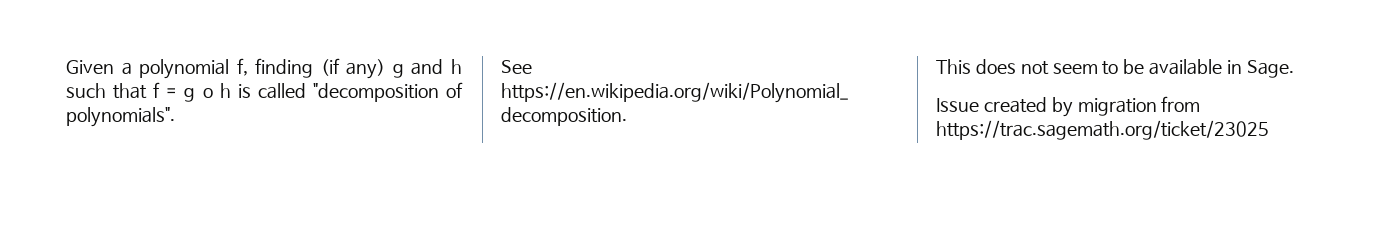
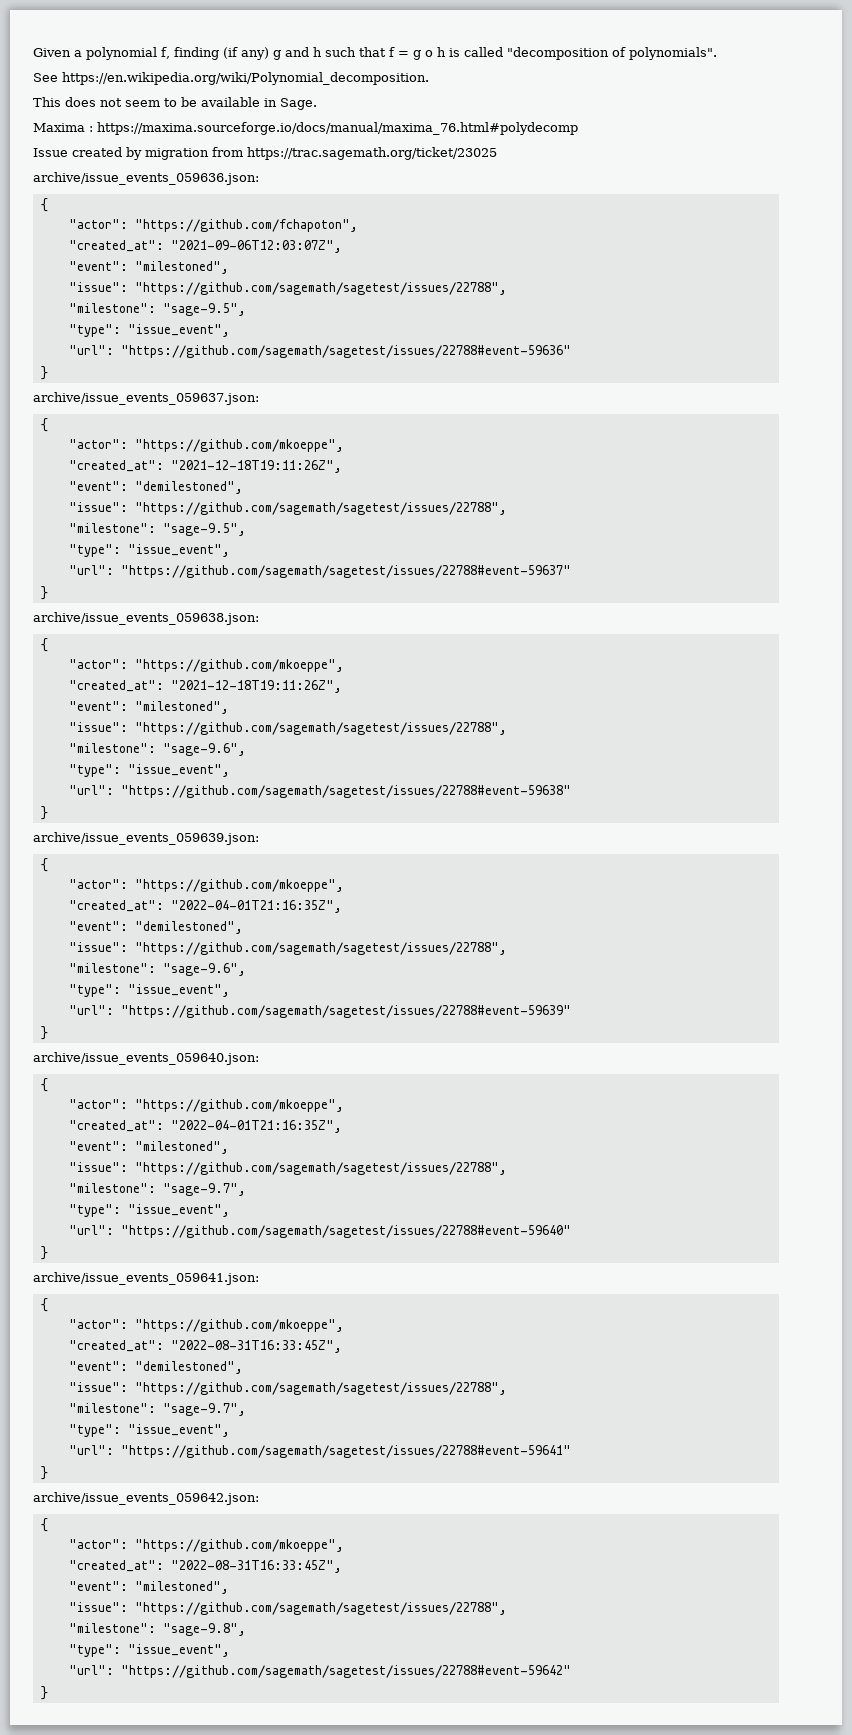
+ Maxima : https://maxima.sourceforge.io/docs/manual/maxima_76.html#polydecomp
+ archive/issue_events_059636.json:
+ {
+ "actor": "https://github.com/fchapoton",
+ "created_at": "2021-09-06T12:03:07Z",
+ "event": "milestoned",
+ "issue": "https://github.com/sagemath/sagetest/issues/22788",
+ "milestone": "sage-9.5",
+ "type": "issue_event",
+ "url": "https://github.com/sagemath/sagetest/issues/22788#event-59636"
+ }
+ archive/issue_events_059637.json:
+ {
+ "actor": "https://github.com/mkoeppe",
+ "created_at": "2021-12-18T19:11:26Z",
+ "event": "demilestoned",
+ "issue": "https://github.com/sagemath/sagetest/issues/22788",
+ "milestone": "sage-9.5",
+ "type": "issue_event",
+ "url": "https://github.com/sagemath/sagetest/issues/22788#event-59637"
+ }
+ archive/issue_events_059638.json:
+ {
+ "actor": "https://github.com/mkoeppe",
+ "created_at": "2021-12-18T19:11:26Z",
+ "event": "milestoned",
+ "issue": "https://github.com/sagemath/sagetest/issues/22788",
+ "milestone": "sage-9.6",
+ "type": "issue_event",
+ "url": "https://github.com/sagemath/sagetest/issues/22788#event-59638"
+ }
+ archive/issue_events_059639.json:
+ {
+ "actor": "https://github.com/mkoeppe",
+ "created_at": "2022-04-01T21:16:35Z",
+ "event": "demilestoned",
+ "issue": "https://github.com/sagemath/sagetest/issues/22788",
+ "milestone": "sage-9.6",
+ "type": "issue_event",
+ "url": "https://github.com/sagemath/sagetest/issues/22788#event-59639"
+ }
+ archive/issue_events_059640.json:
+ {
+ "actor": "https://github.com/mkoeppe",
+ "created_at": "2022-04-01T21:16:35Z",
+ "event": "milestoned",
+ "issue": "https://github.com/sagemath/sagetest/issues/22788",
+ "milestone": "sage-9.7",
+ "type": "issue_event",
+ "url": "https://github.com/sagemath/sagetest/issues/22788#event-59640"
+ }
+ archive/issue_events_059641.json:
+ {
+ "actor": "https://github.com/mkoeppe",
+ "created_at": "2022-08-31T16:33:45Z",
+ "event": "demilestoned",
+ "issue": "https://github.com/sagemath/sagetest/issues/22788",
+ "milestone": "sage-9.7",
+ "type": "issue_event",
+ "url": "https://github.com/sagemath/sagetest/issues/22788#event-59641"
+ }
+ archive/issue_events_059642.json:
+ {
+ "actor": "https://github.com/mkoeppe",
+ "created_at": "2022-08-31T16:33:45Z",
+ "event": "milestoned",
+ "issue": "https://github.com/sagemath/sagetest/issues/22788",
+ "milestone": "sage-9.8",
+ "type": "issue_event",
+ "url": "https://github.com/sagemath/sagetest/issues/22788#event-59642"
+ }

